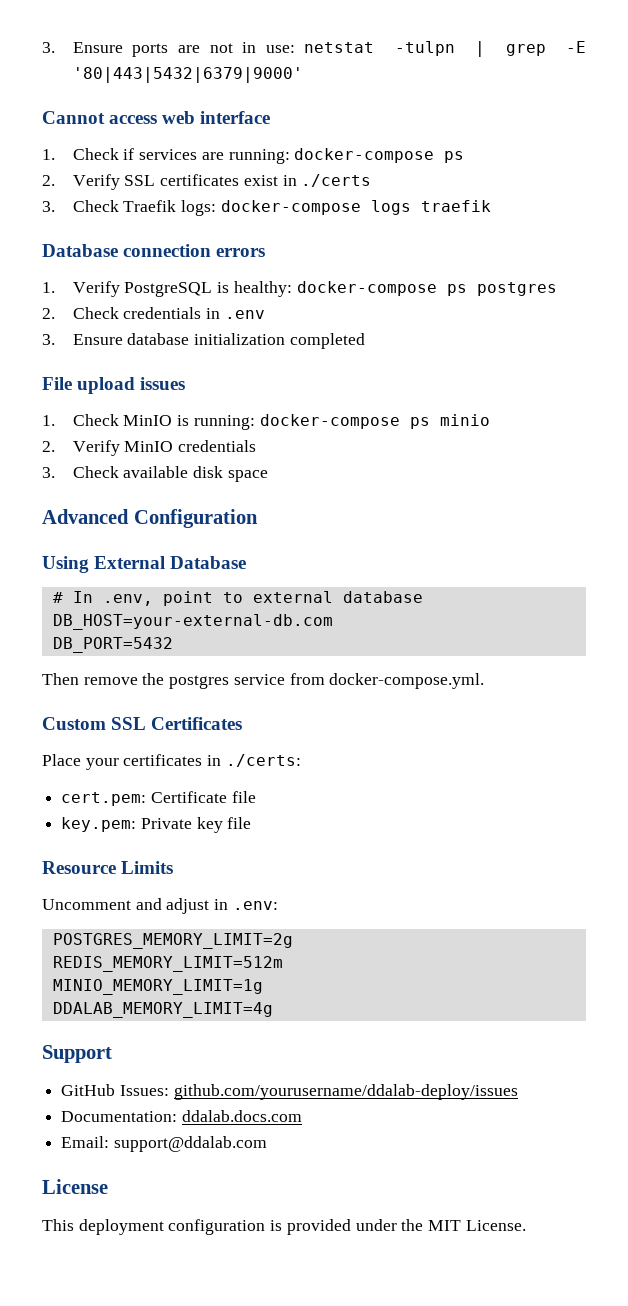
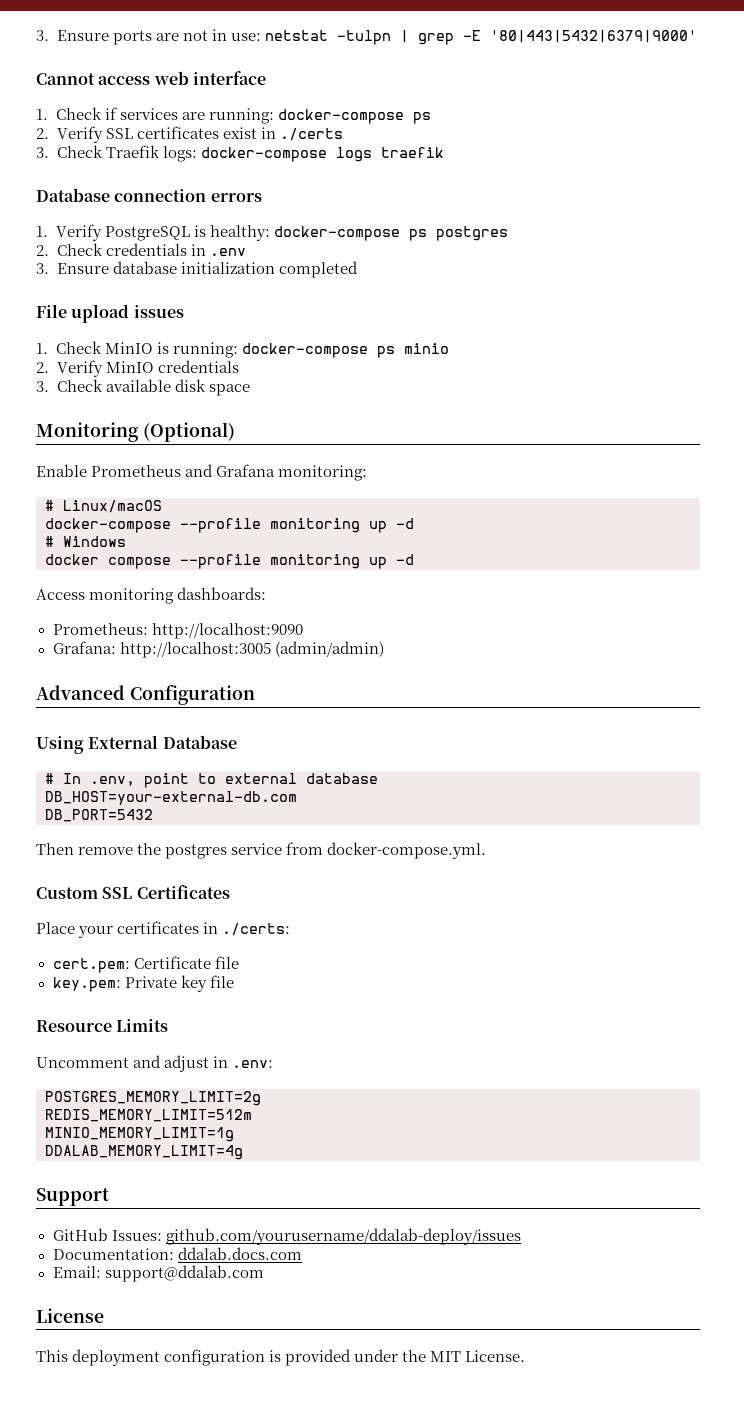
+ Monitoring (Optional)
+ Enable Prometheus and Grafana monitoring:
+ # Linux/macOS
+ docker-compose --profile monitoring up -d
+ # Windows
+ docker compose --profile monitoring up -d
+ Access monitoring dashboards:
+ Prometheus: http://localhost:9090
+ Grafana: http://localhost:3005 (admin/admin)

